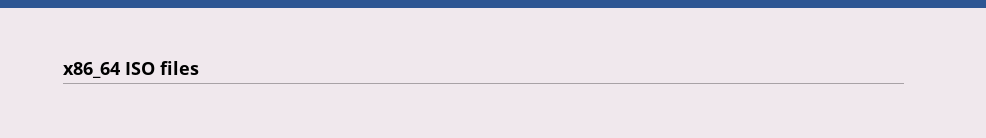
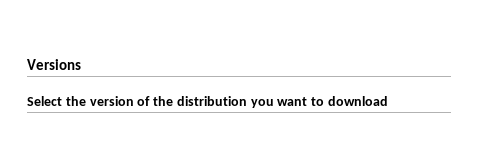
- x86_64 ISO files
+ Versions
+ Select the version of the distribution you want to download

